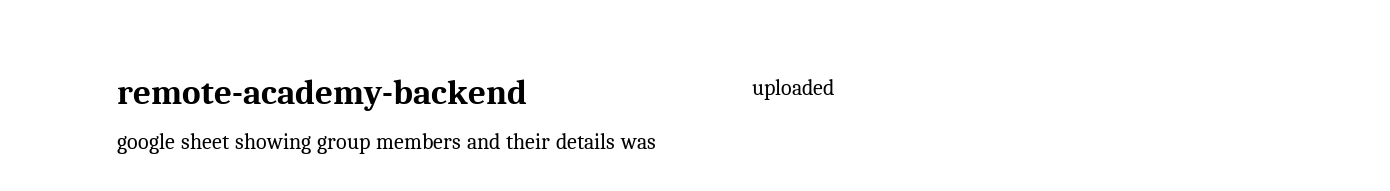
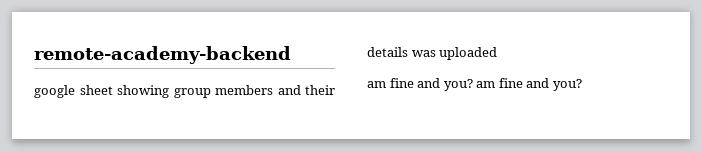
+ am fine and you? am fine and you?

